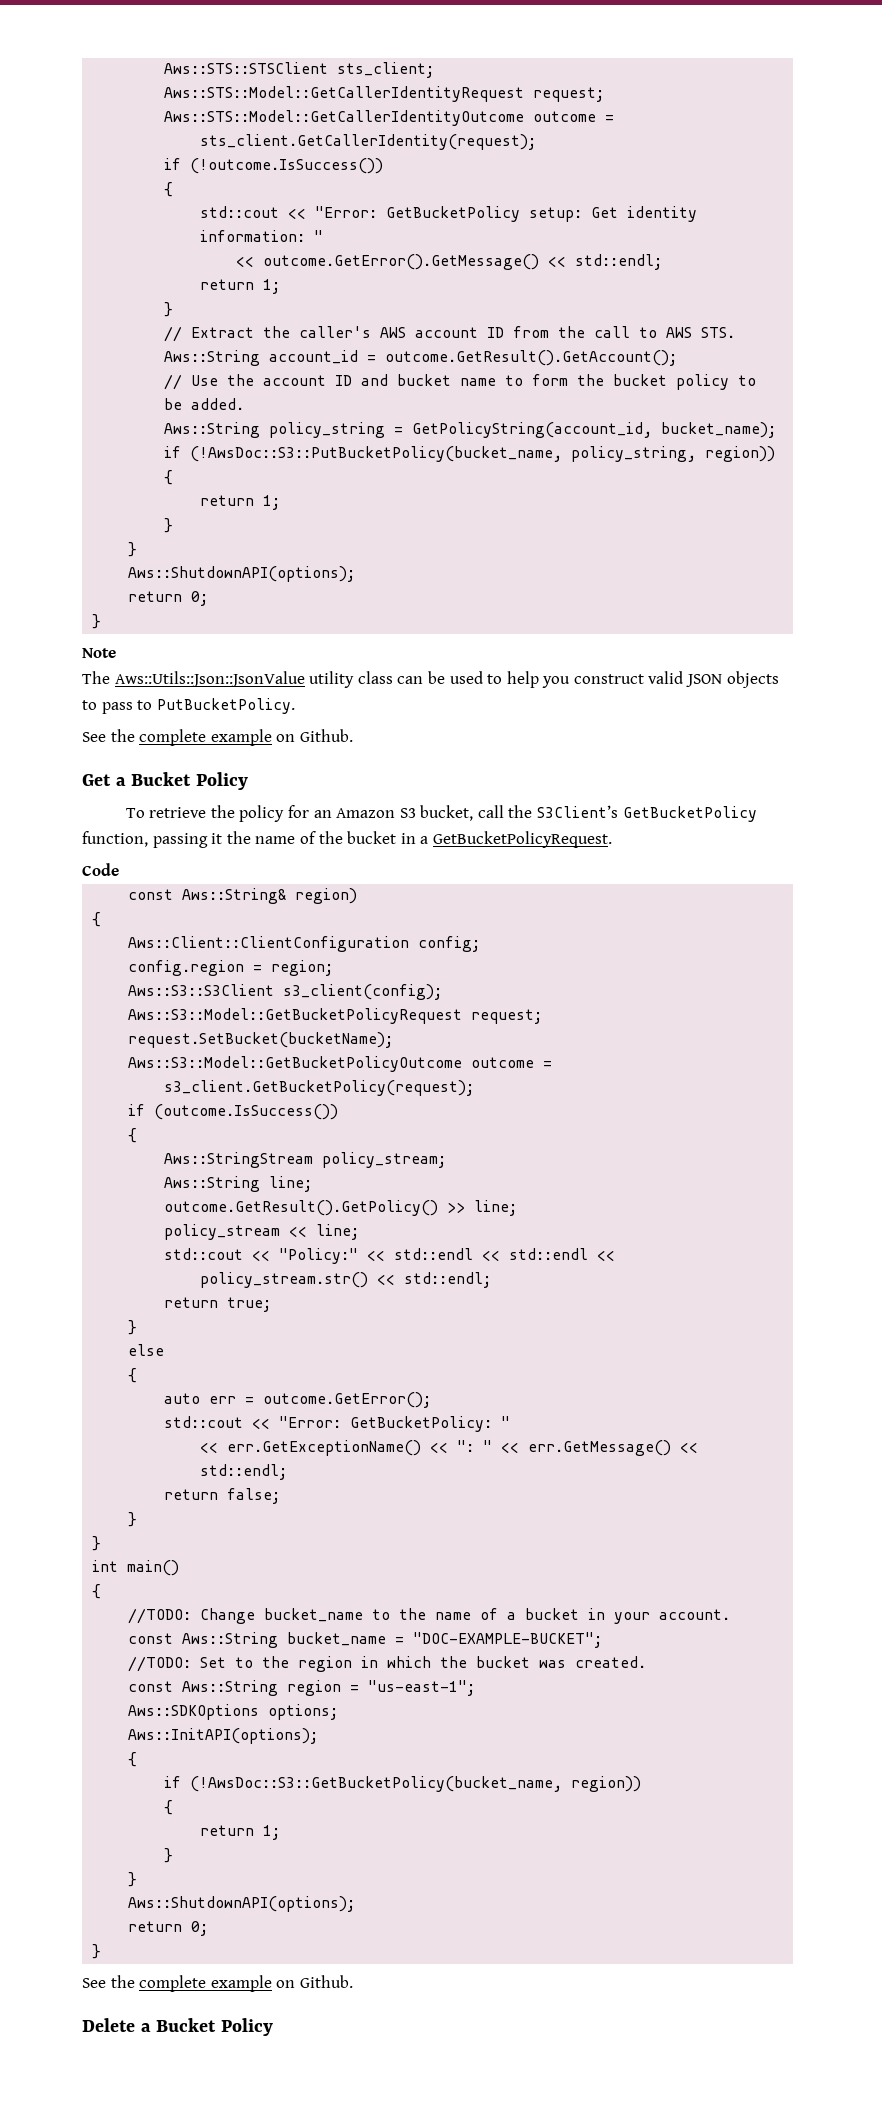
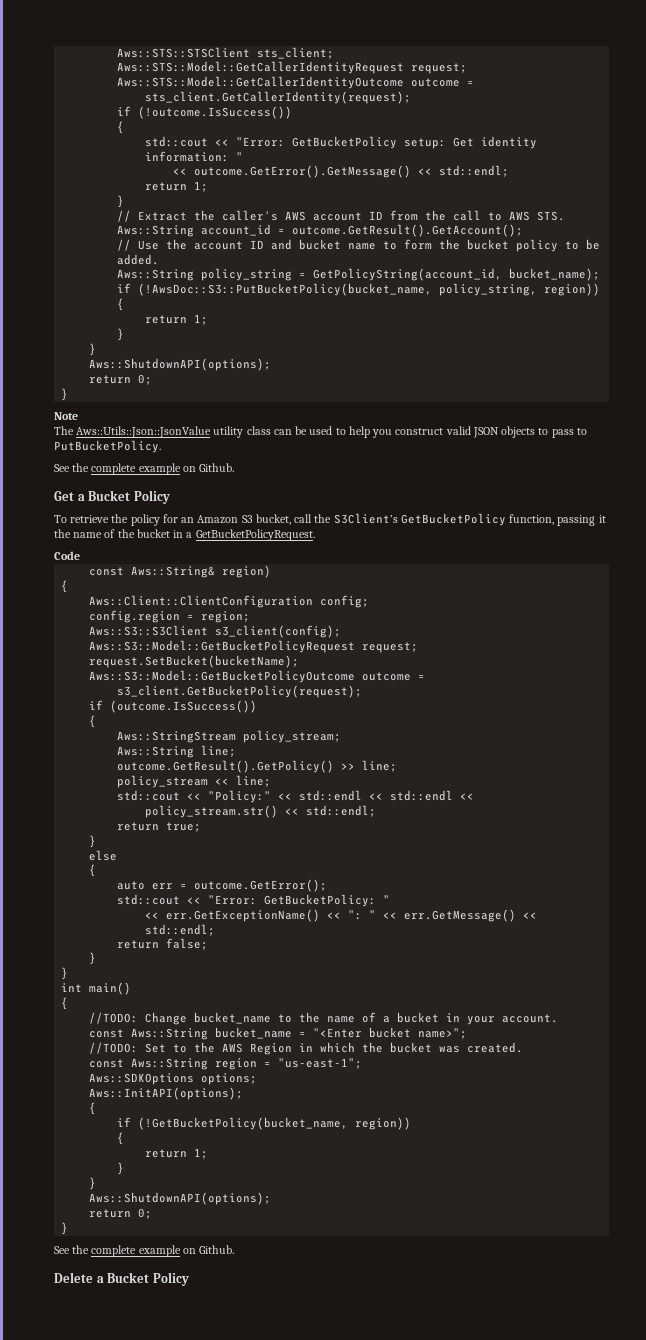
- const Aws::String bucket_name = "DOC-EXAMPLE-BUCKET";
+ const Aws::String bucket_name = "<Enter bucket name>";
- //TODO: Set to the region in which the bucket was created.
+ //TODO: Set to the AWS Region in which the bucket was created.
- if (!AwsDoc::S3::GetBucketPolicy(bucket_name, region))
+ if (!GetBucketPolicy(bucket_name, region))

